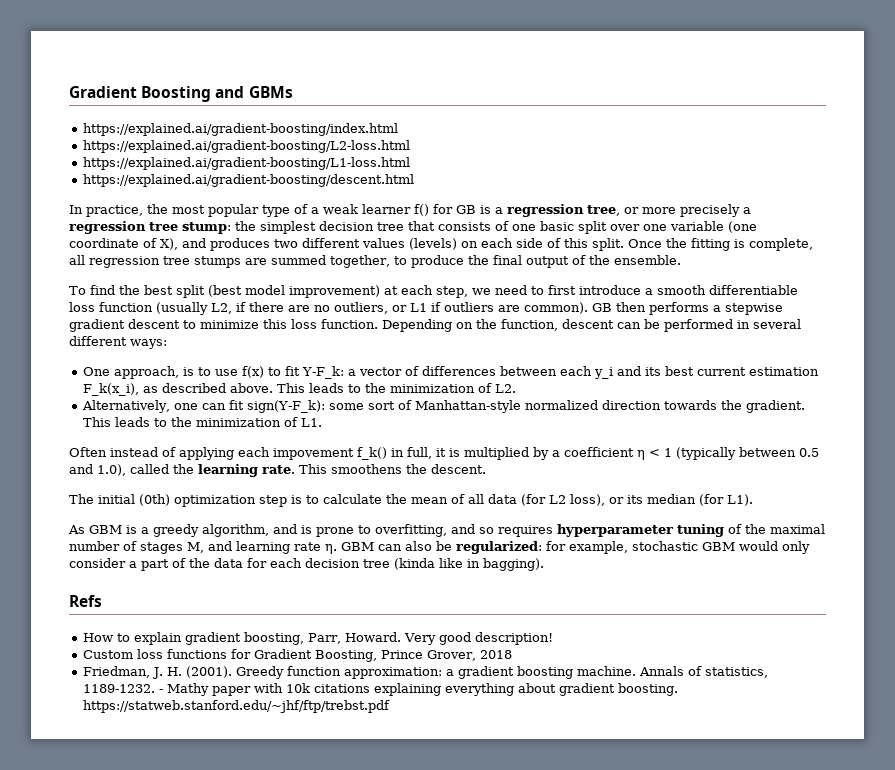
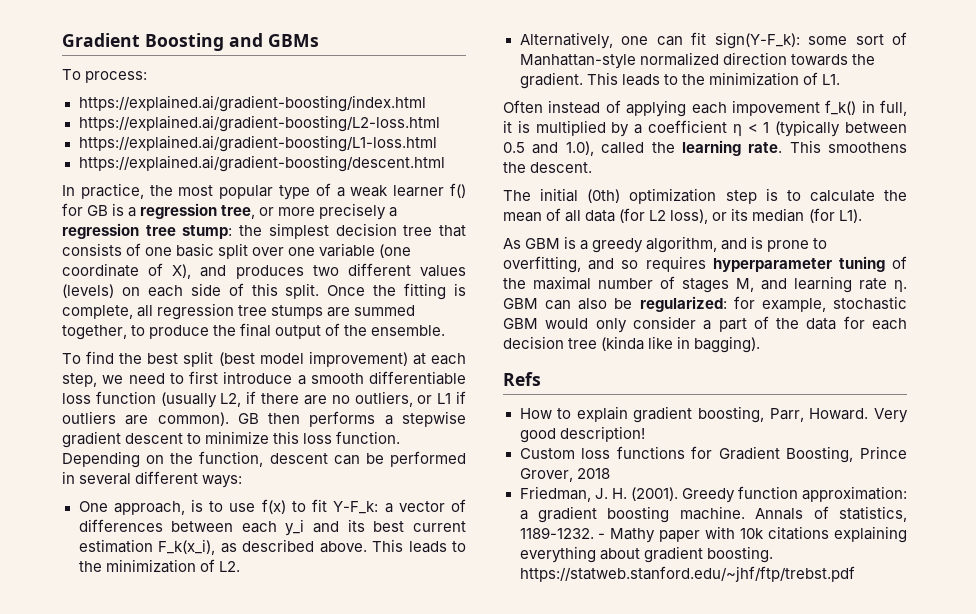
+ To process:

